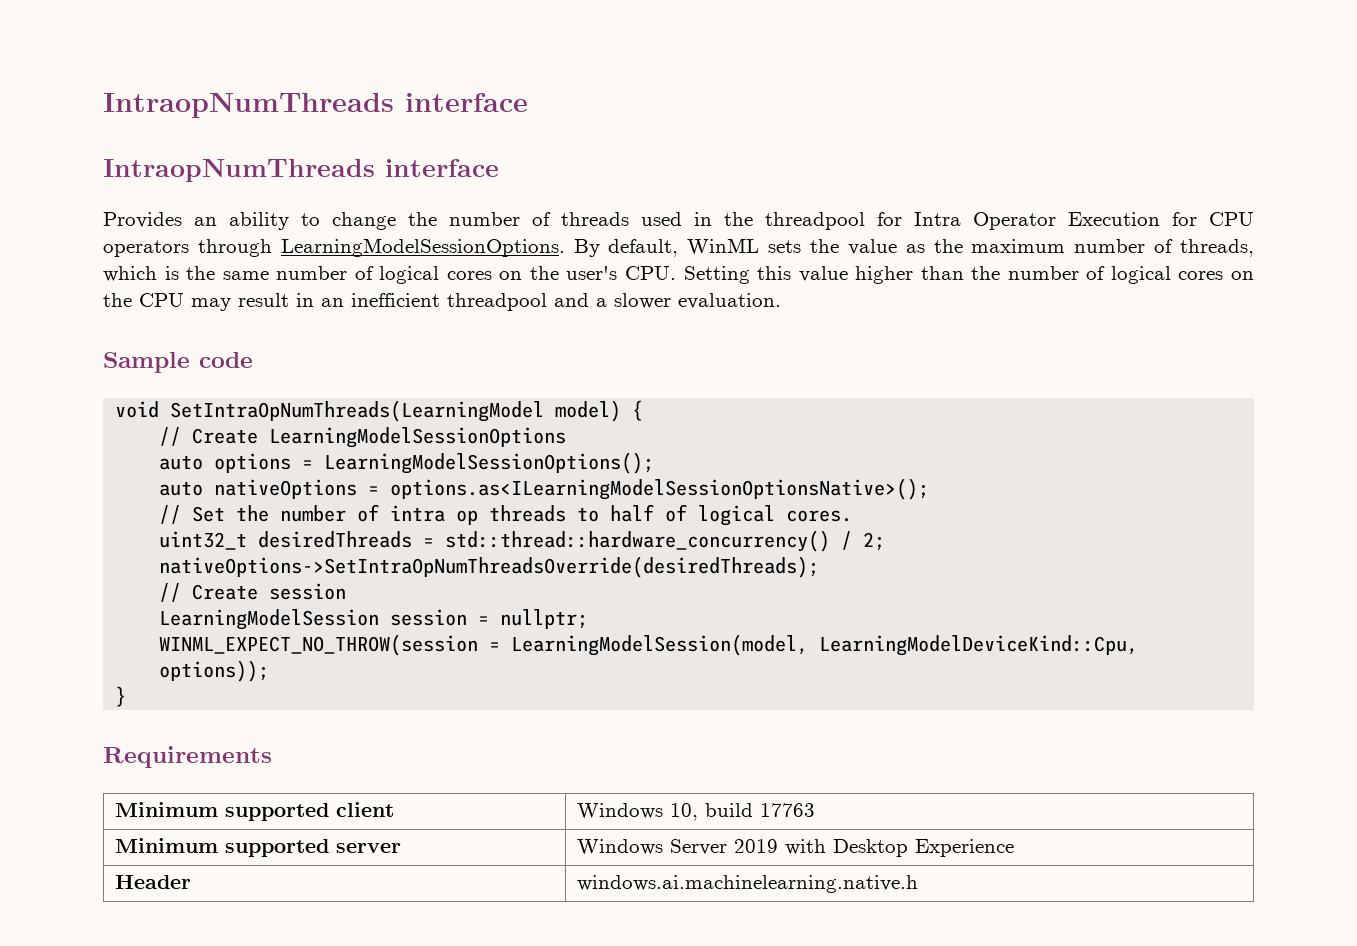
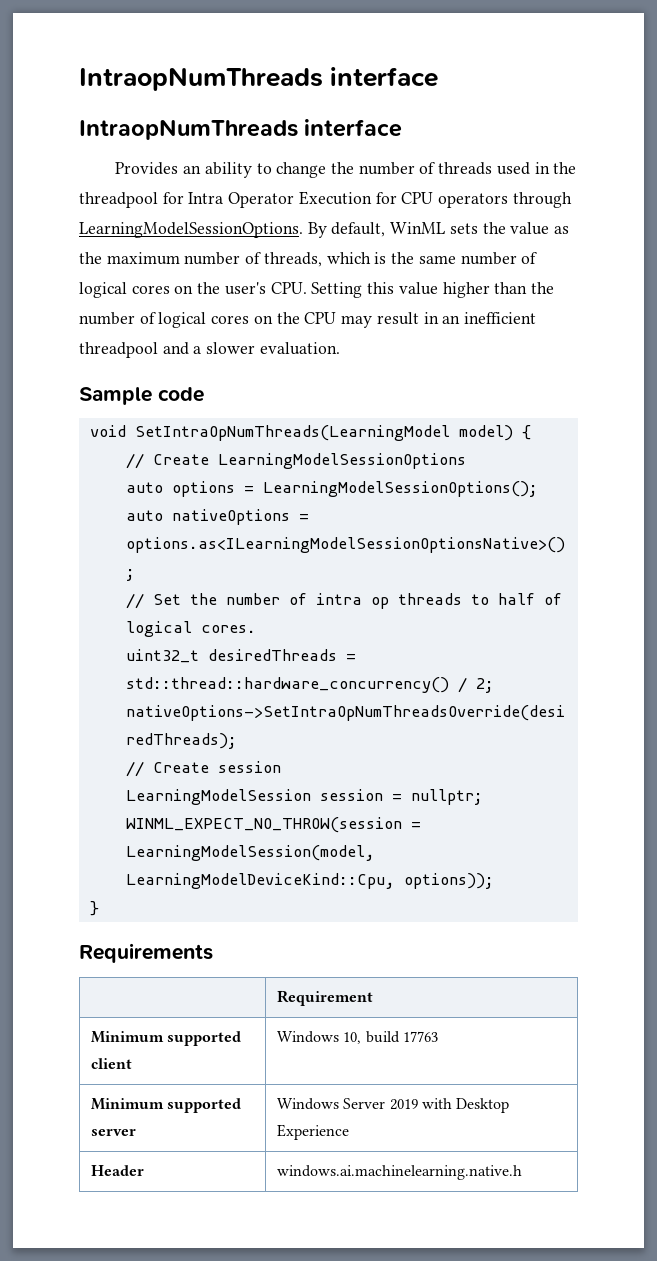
+ | Requirement

